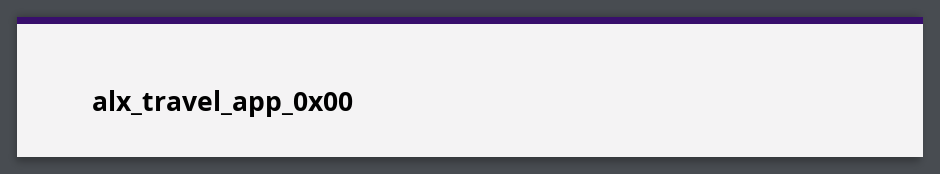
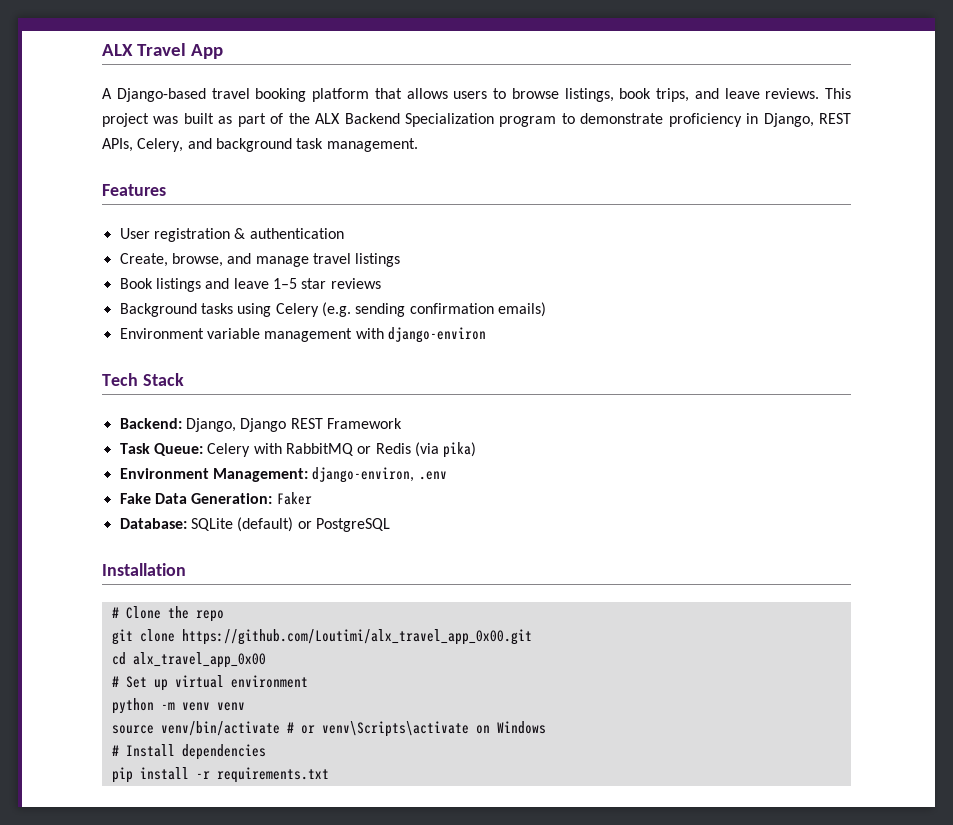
- alx_travel_app_0x00
+ ALX Travel App
+ A Django-based travel booking platform that allows users to browse listings, book trips, and leave reviews. This project was built as part of the ALX Backend Specialization program to demonstrate proficiency in Django, REST APIs, Celery, and background task management.
+ Features
+ User registration & authentication
+ Create, browse, and manage travel listings
+ Book listings and leave 1–5 star reviews
+ Background tasks using Celery (e.g. sending confirmation emails)
+ Environment variable management with django-environ
+ Tech Stack
+ Backend: Django, Django REST Framework
+ Task Queue: Celery with RabbitMQ or Redis (via pika)
+ Environment Management: django-environ, .env
+ Fake Data Generation: Faker
+ Database: SQLite (default) or PostgreSQL
+ Installation
+ # Clone the repo
+ git clone https://github.com/Loutimi/alx_travel_app_0x00.git
+ cd alx_travel_app_0x00
+ # Set up virtual environment
+ python -m venv venv
+ source venv/bin/activate # or venv\Scripts\activate on Windows
+ # Install dependencies
+ pip install -r requirements.txt

